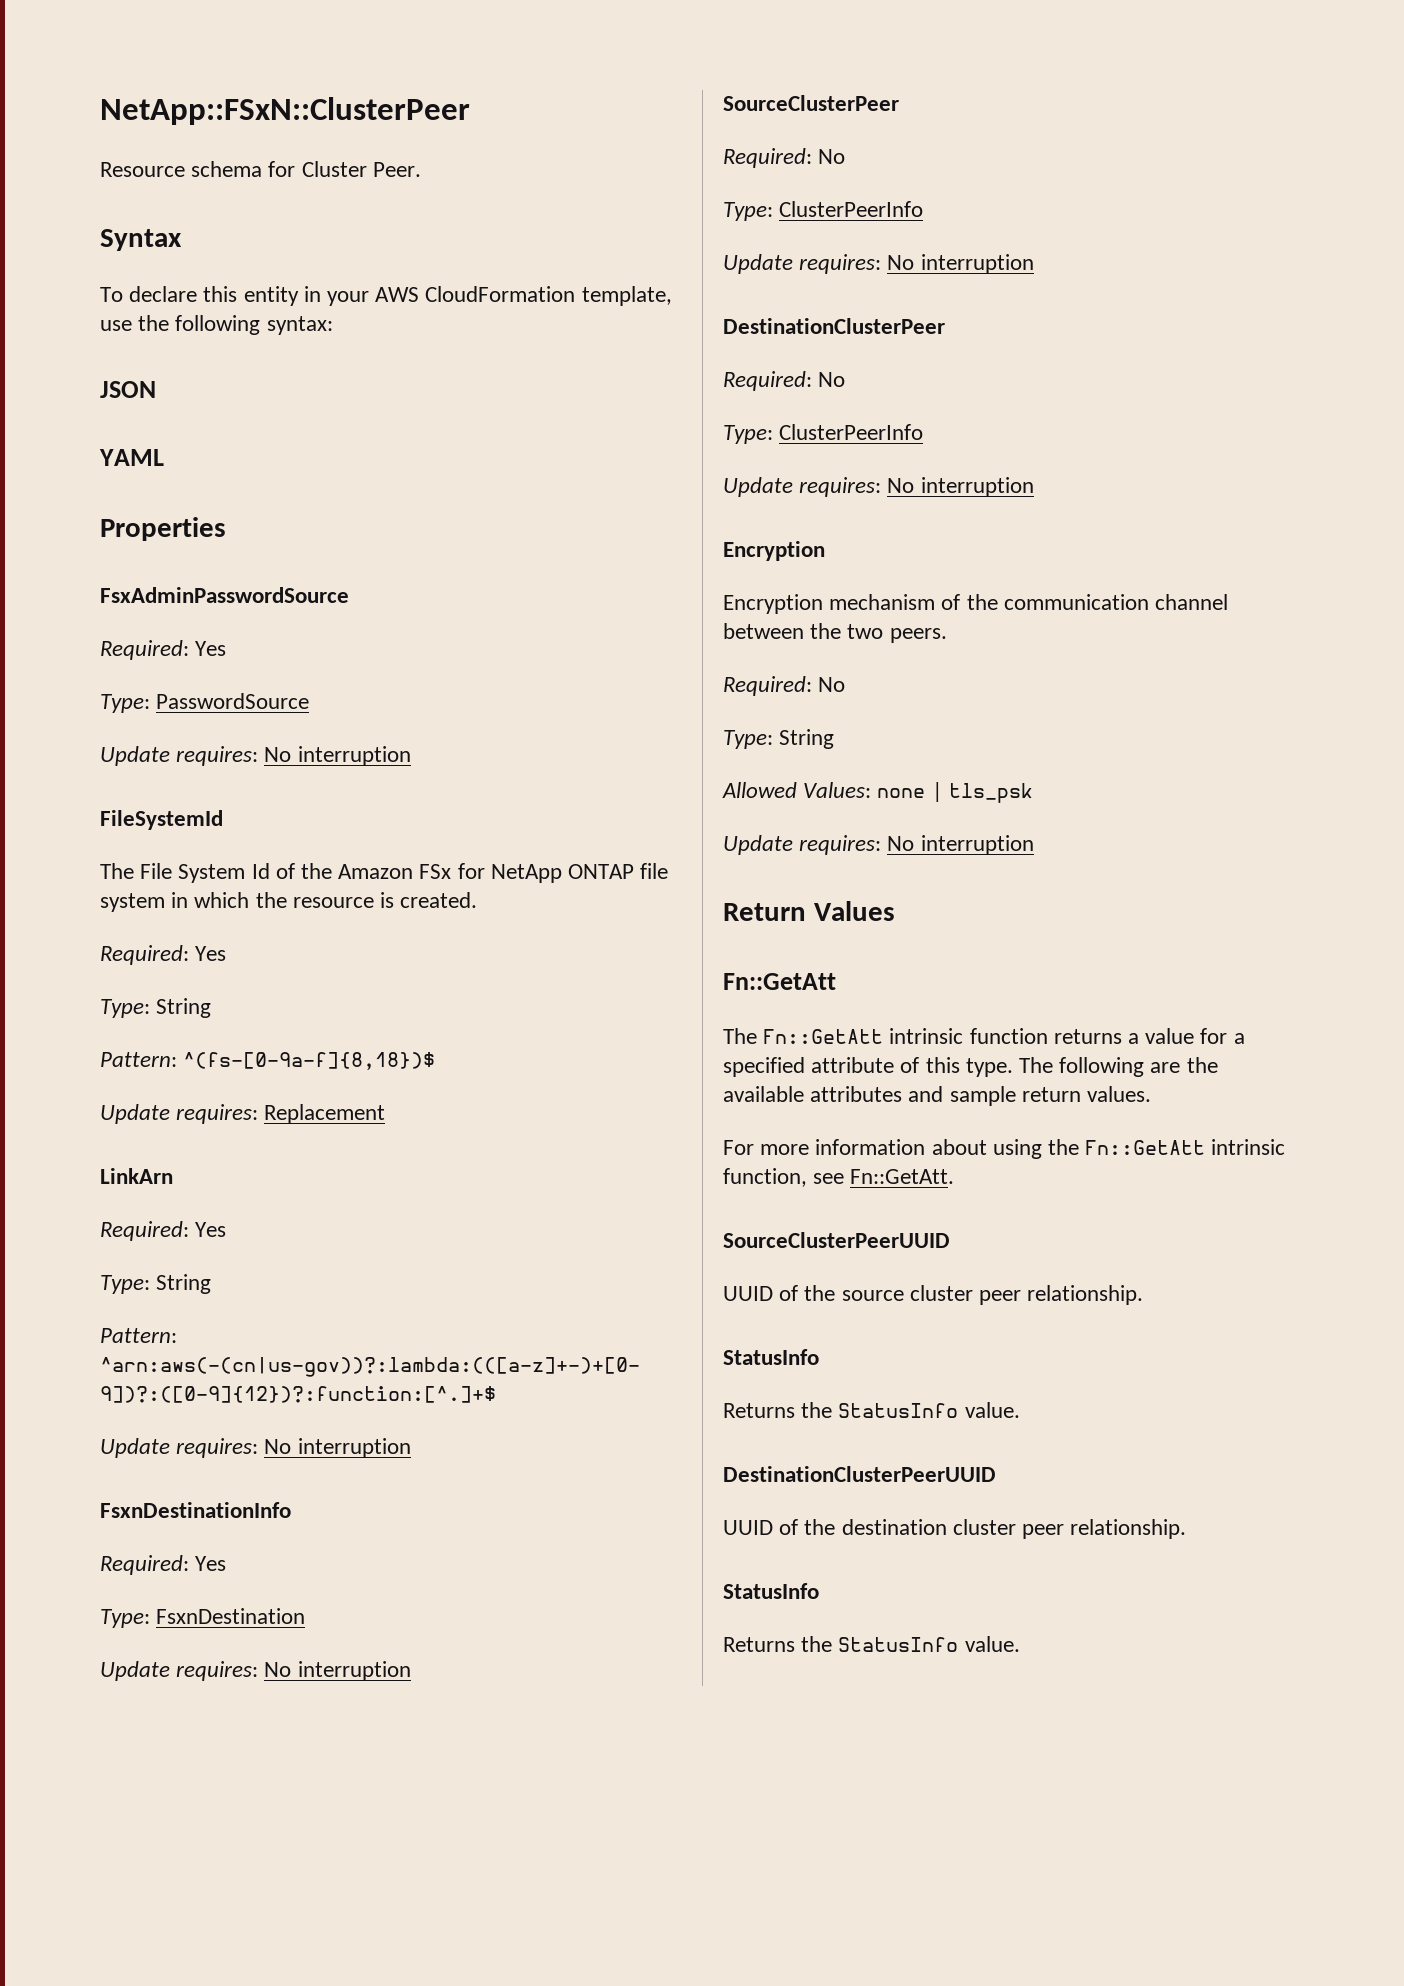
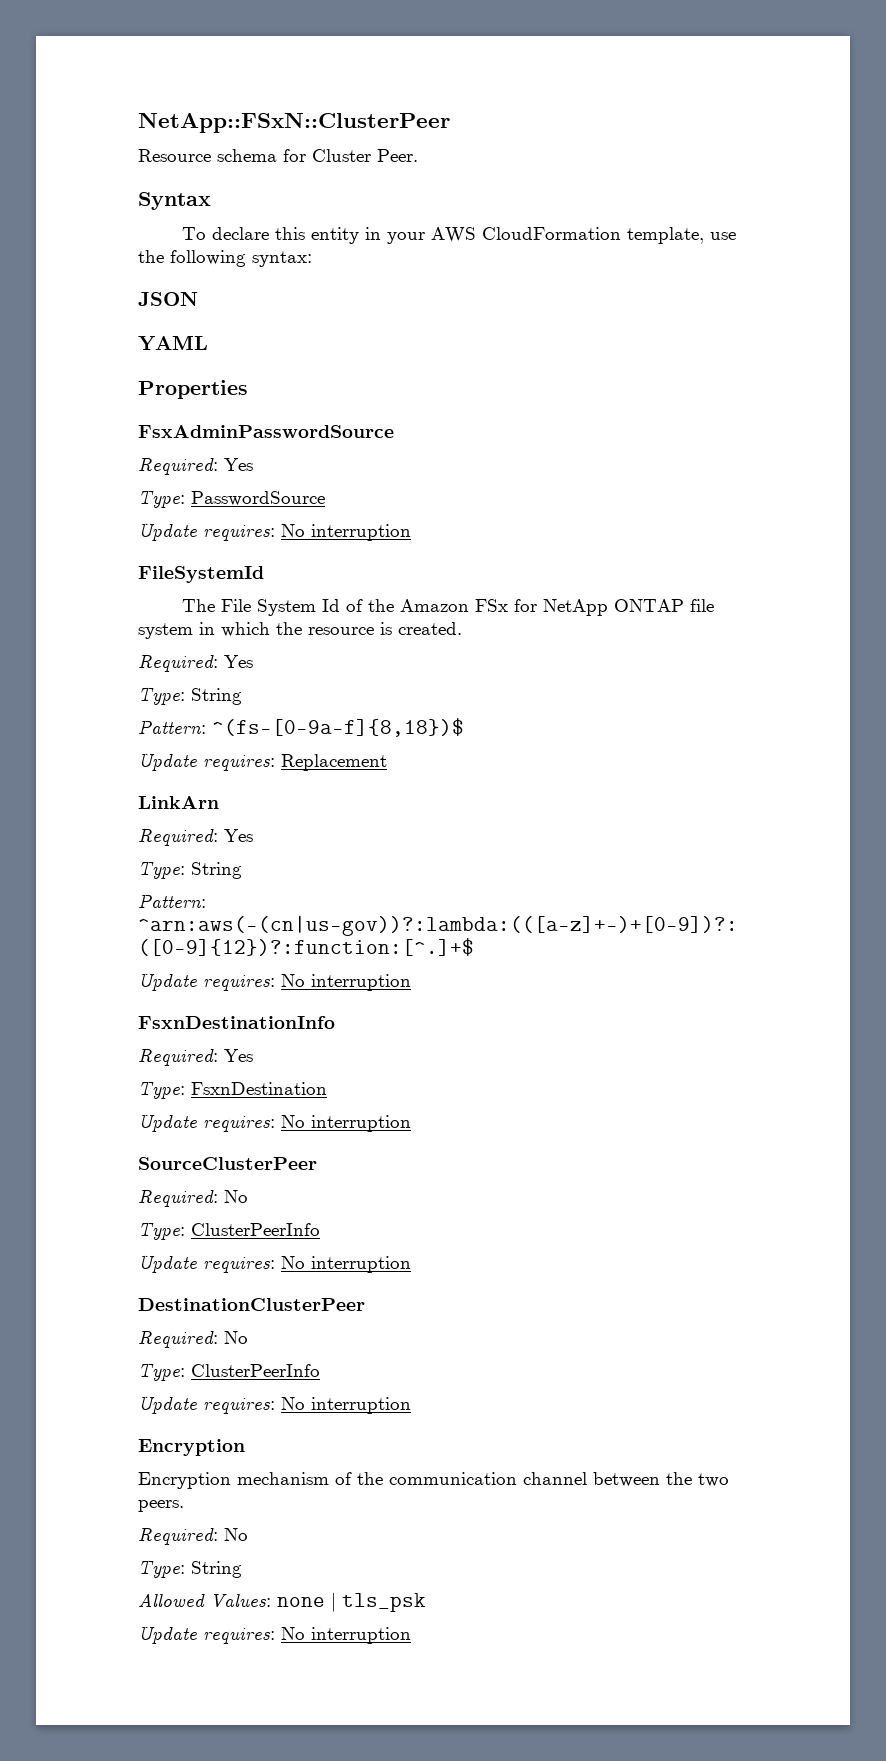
- Return Values
- Fn::GetAtt
- The Fn::GetAtt intrinsic function returns a value for a specified attribute of this type. The following are the available attributes and sample return values.
- For more information about using the Fn::GetAtt intrinsic function, see Fn::GetAtt.
- SourceClusterPeerUUID
- UUID of the source cluster peer relationship.
- StatusInfo
- Returns the StatusInfo value.
- DestinationClusterPeerUUID
- UUID of the destination cluster peer relationship.
- StatusInfo
- Returns the StatusInfo value.

